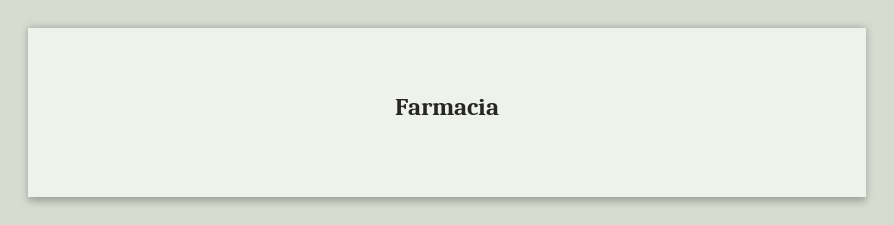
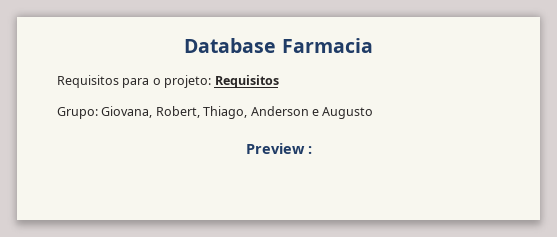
- Farmacia
+ Database Farmacia
+ Requisitos para o projeto: Requisitos
+ Grupo: Giovana, Robert, Thiago, Anderson e Augusto
+ Preview :

